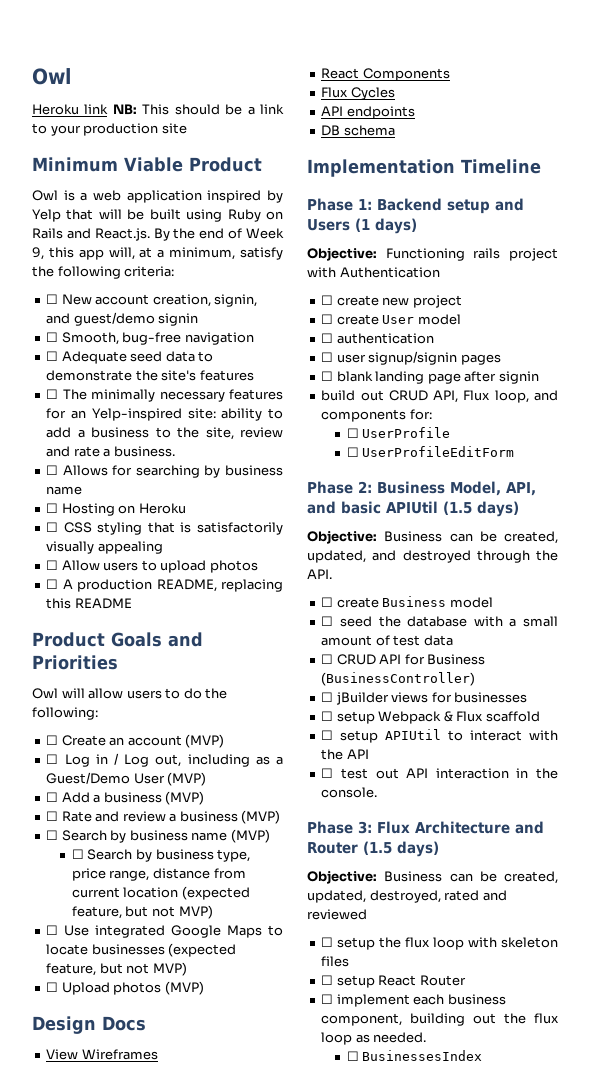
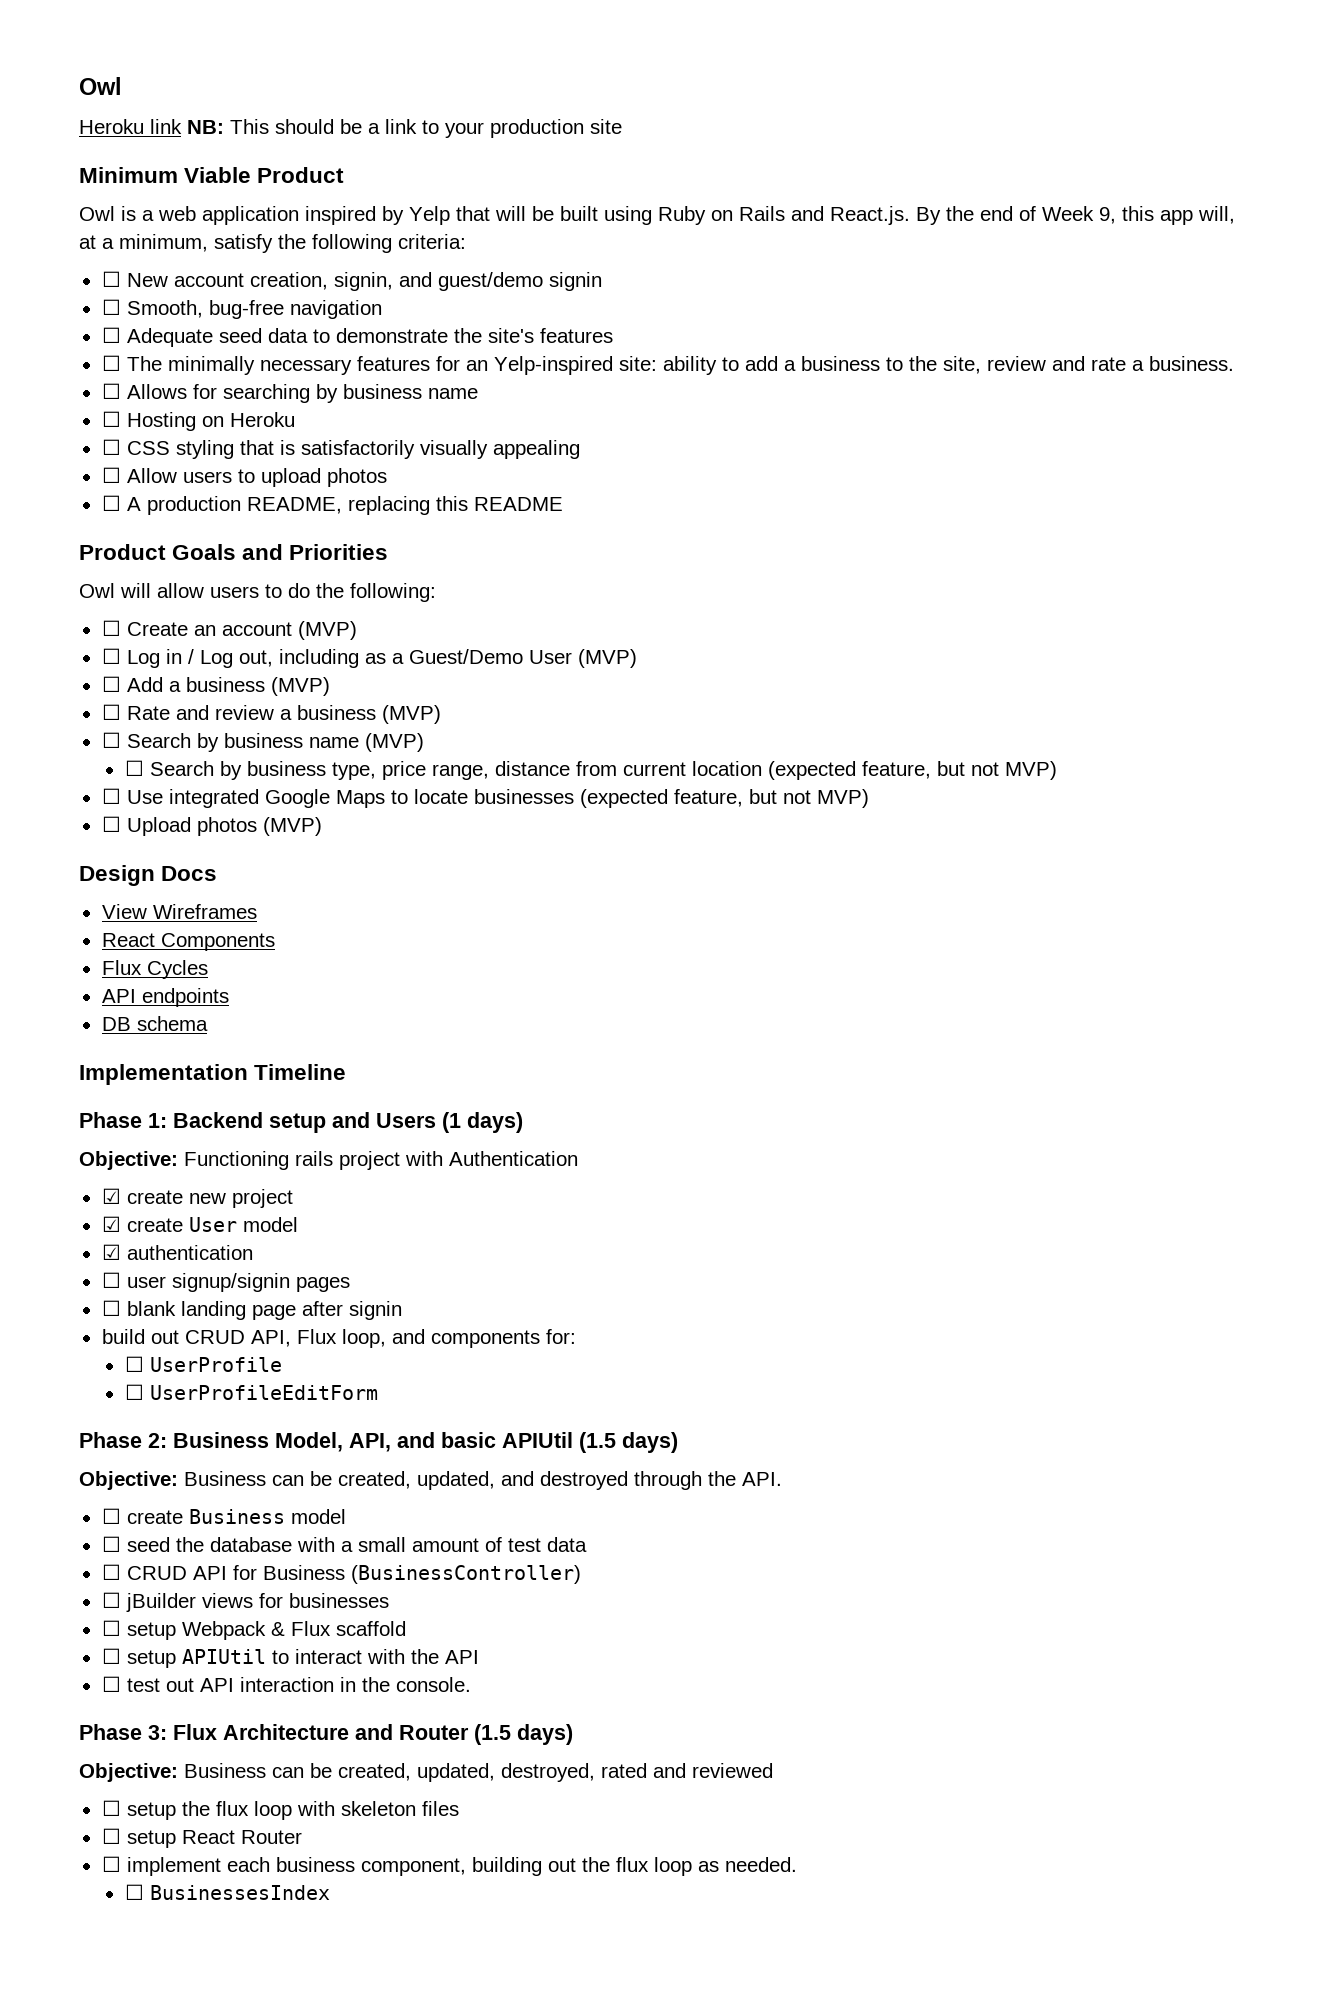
- ☐ create new project
+ ☑ create new project
- ☐ create User model
+ ☑ create User model
- ☐ authentication
+ ☑ authentication

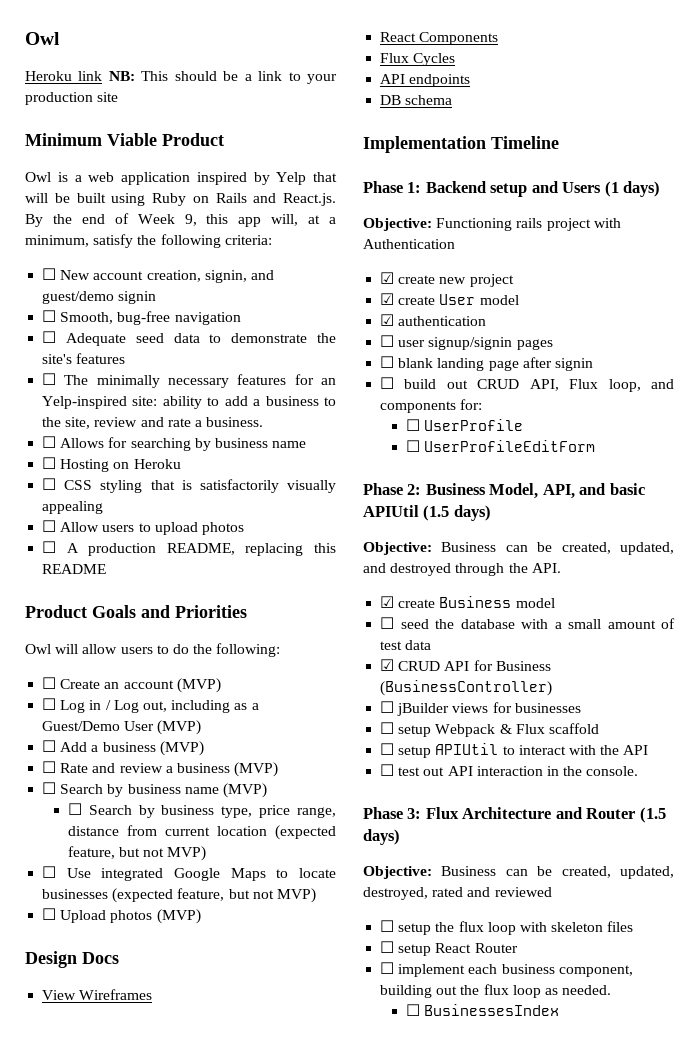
- build out CRUD API, Flux loop, and components for:
+ ☐ build out CRUD API, Flux loop, and components for:
- ☐ create Business model
+ ☑ create Business model
- ☐ CRUD API for Business (BusinessController)
+ ☑ CRUD API for Business (BusinessController)

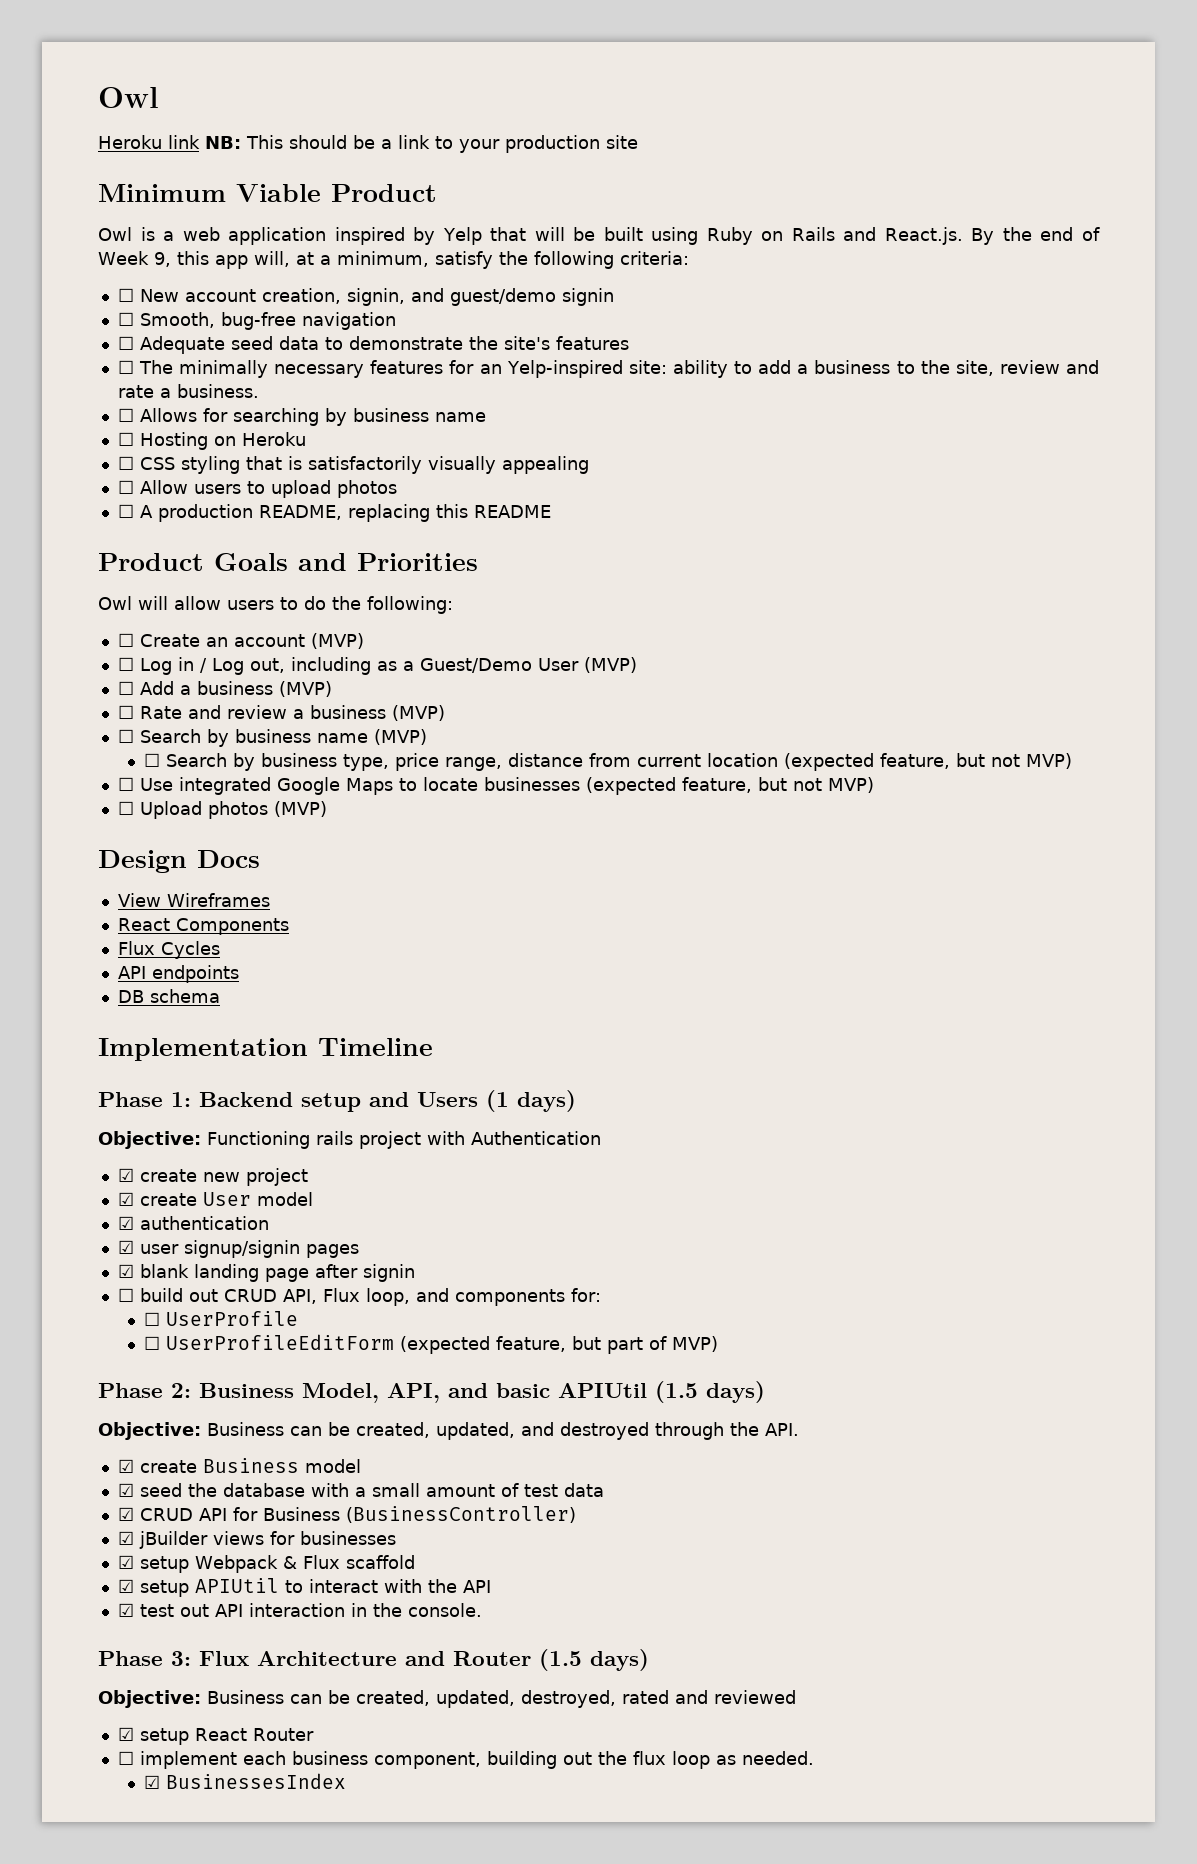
- ☐ user signup/signin pages
+ ☑ user signup/signin pages
- ☐ blank landing page after signin
+ ☑ blank landing page after signin
- ☐ UserProfileEditForm
+ ☐ UserProfileEditForm (expected feature, but part of MVP)
- ☐ seed the database with a small amount of test data
+ ☑ seed the database with a small amount of test data
- ☐ jBuilder views for businesses
+ ☑ jBuilder views for businesses
- ☐ setup Webpack & Flux scaffold
+ ☑ setup Webpack & Flux scaffold
- ☐ setup APIUtil to interact with the API
+ ☑ setup APIUtil to interact with the API
- ☐ test out API interaction in the console.
+ ☑ test out API interaction in the console.
- ☐ setup the flux loop with skeleton files
- ☐ setup React Router
+ ☑ setup React Router
- ☐ BusinessesIndex
+ ☑ BusinessesIndex

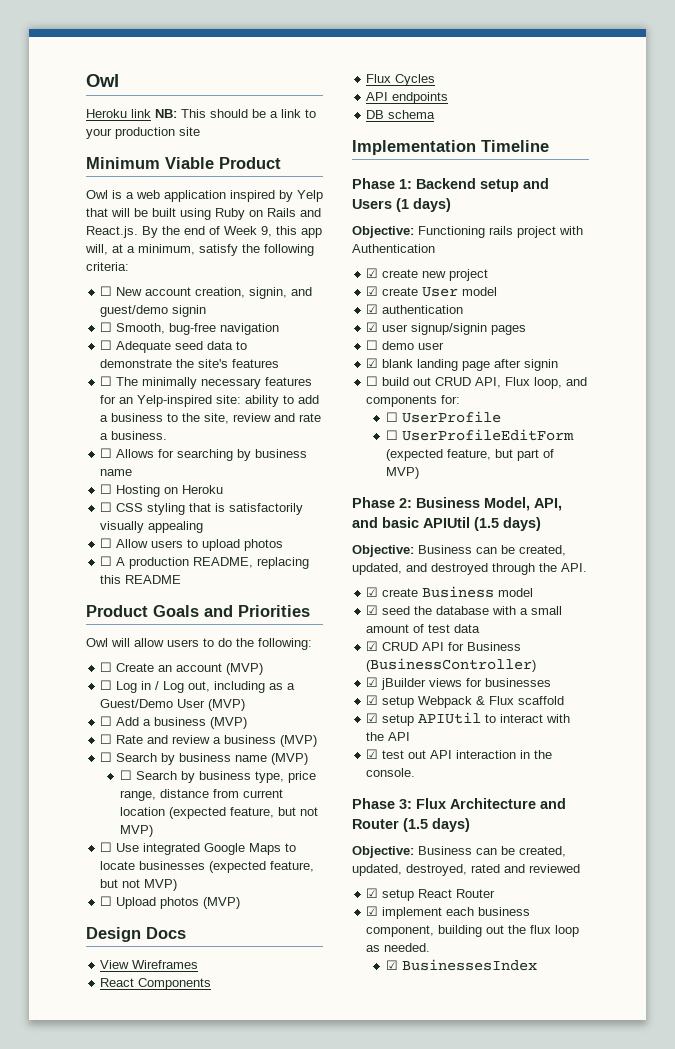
+ ☐ demo user
- ☐ implement each business component, building out the flux loop as needed.
+ ☑ implement each business component, building out the flux loop as needed.

